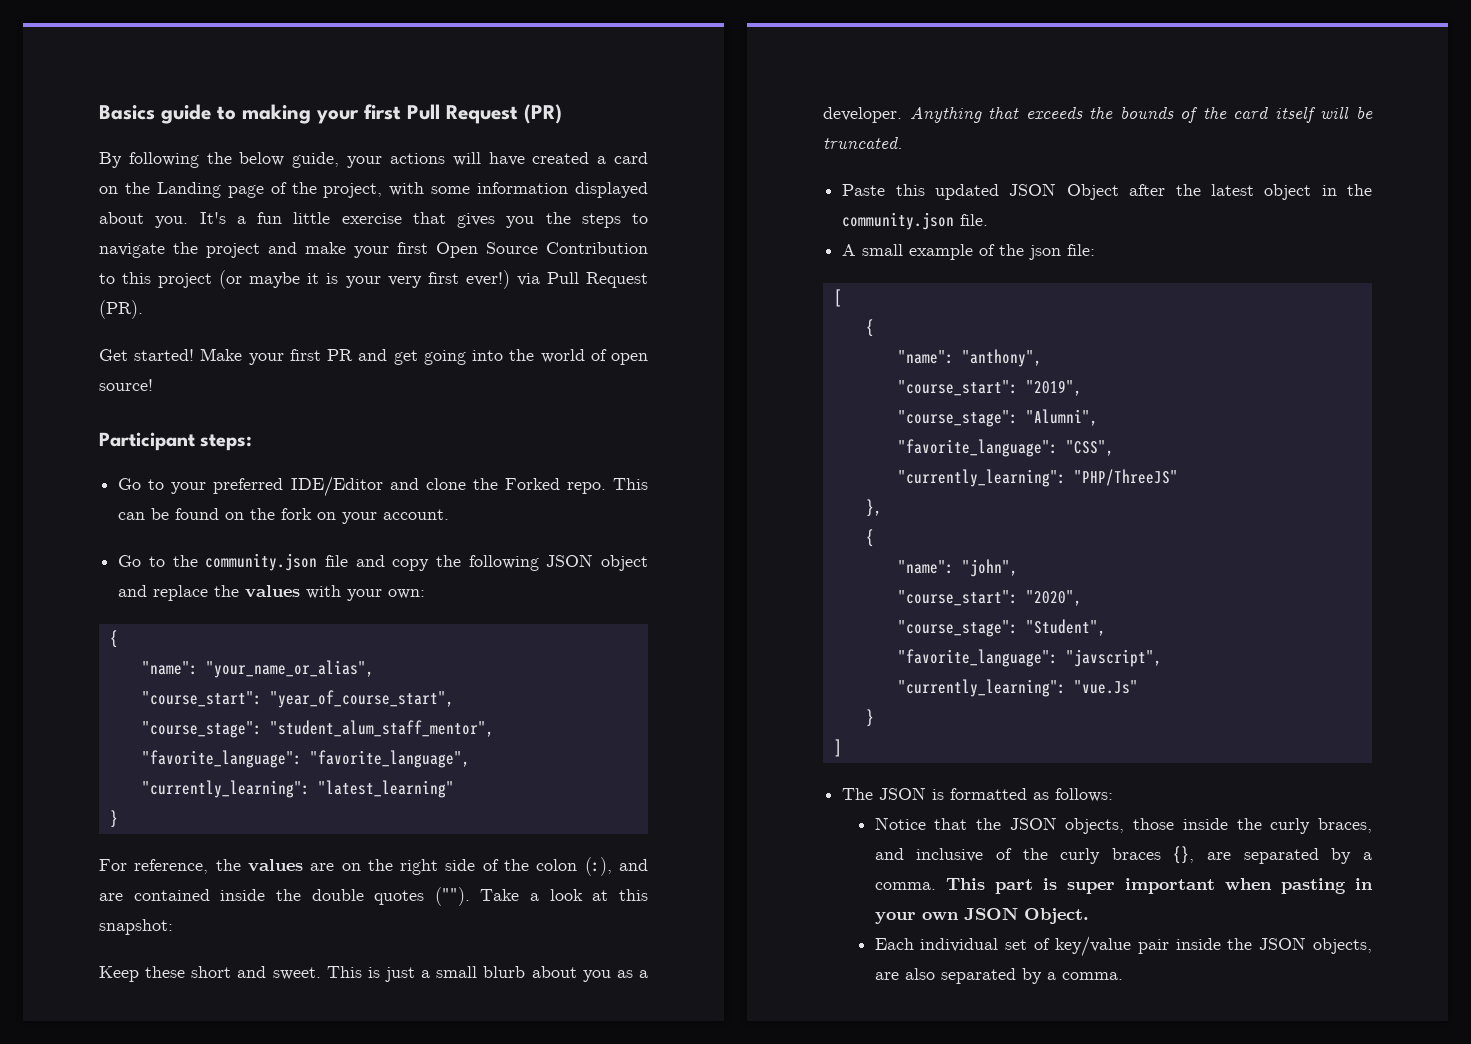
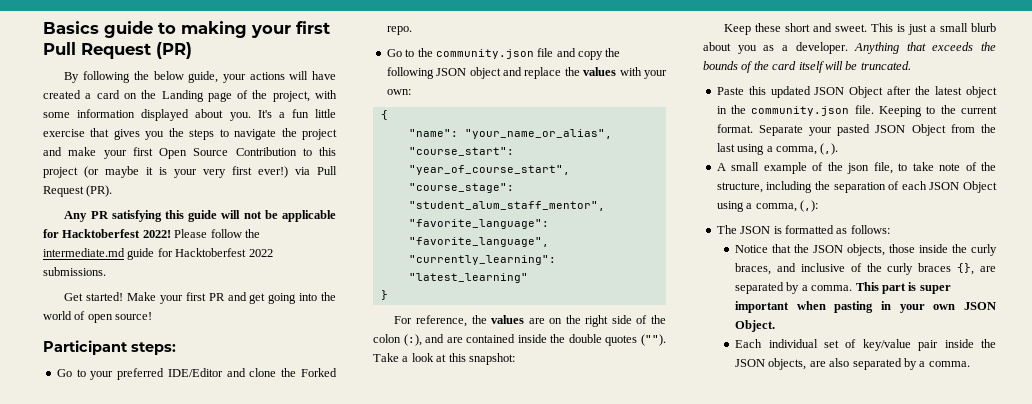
+ Any PR satisfying this guide will not be applicable for Hacktoberfest 2022! Please follow the intermediate.md guide for Hacktoberfest 2022 submissions.
- This can be found on the fork on your account.
+ Keeping to the current format. Separate your pasted JSON Object from the last using a comma, (,).
- A small example of the json file:
- [
- {
- "name": "anthony",
- "course_start": "2019",
- "course_stage": "Alumni",
- "favorite_language": "CSS",
- "currently_learning": "PHP/ThreeJS"
- },
- {
- "name": "john",
- "course_start": "2020",
- "course_stage": "Student",
- "favorite_language": "javscript",
- "currently_learning": "vue.Js"
- }
- ]
+ A small example of the json file, to take note of the structure, including the separation of each JSON Object using a comma, (,):

